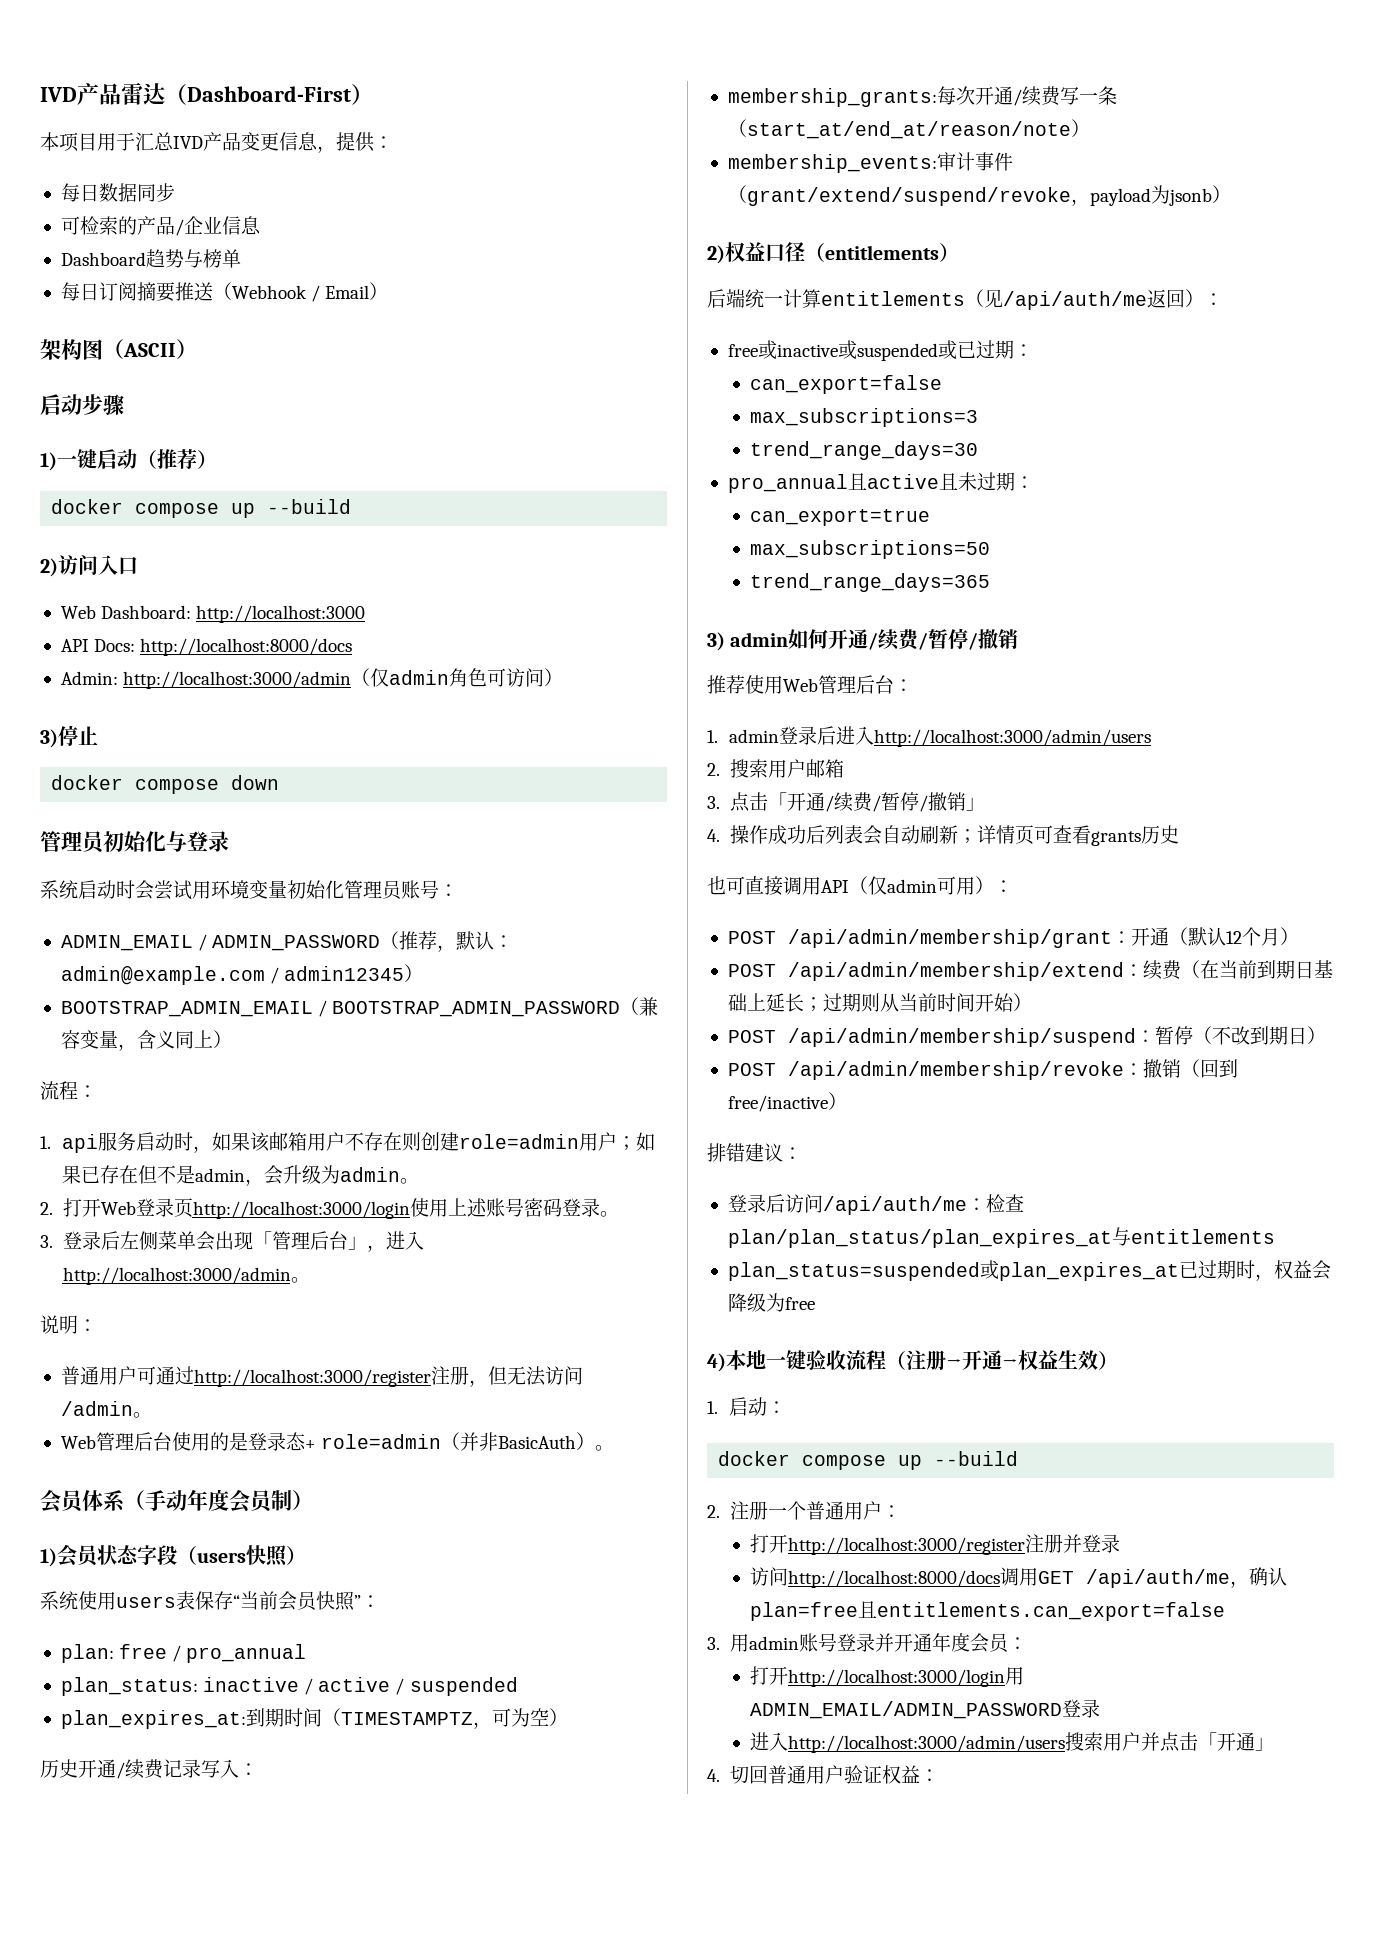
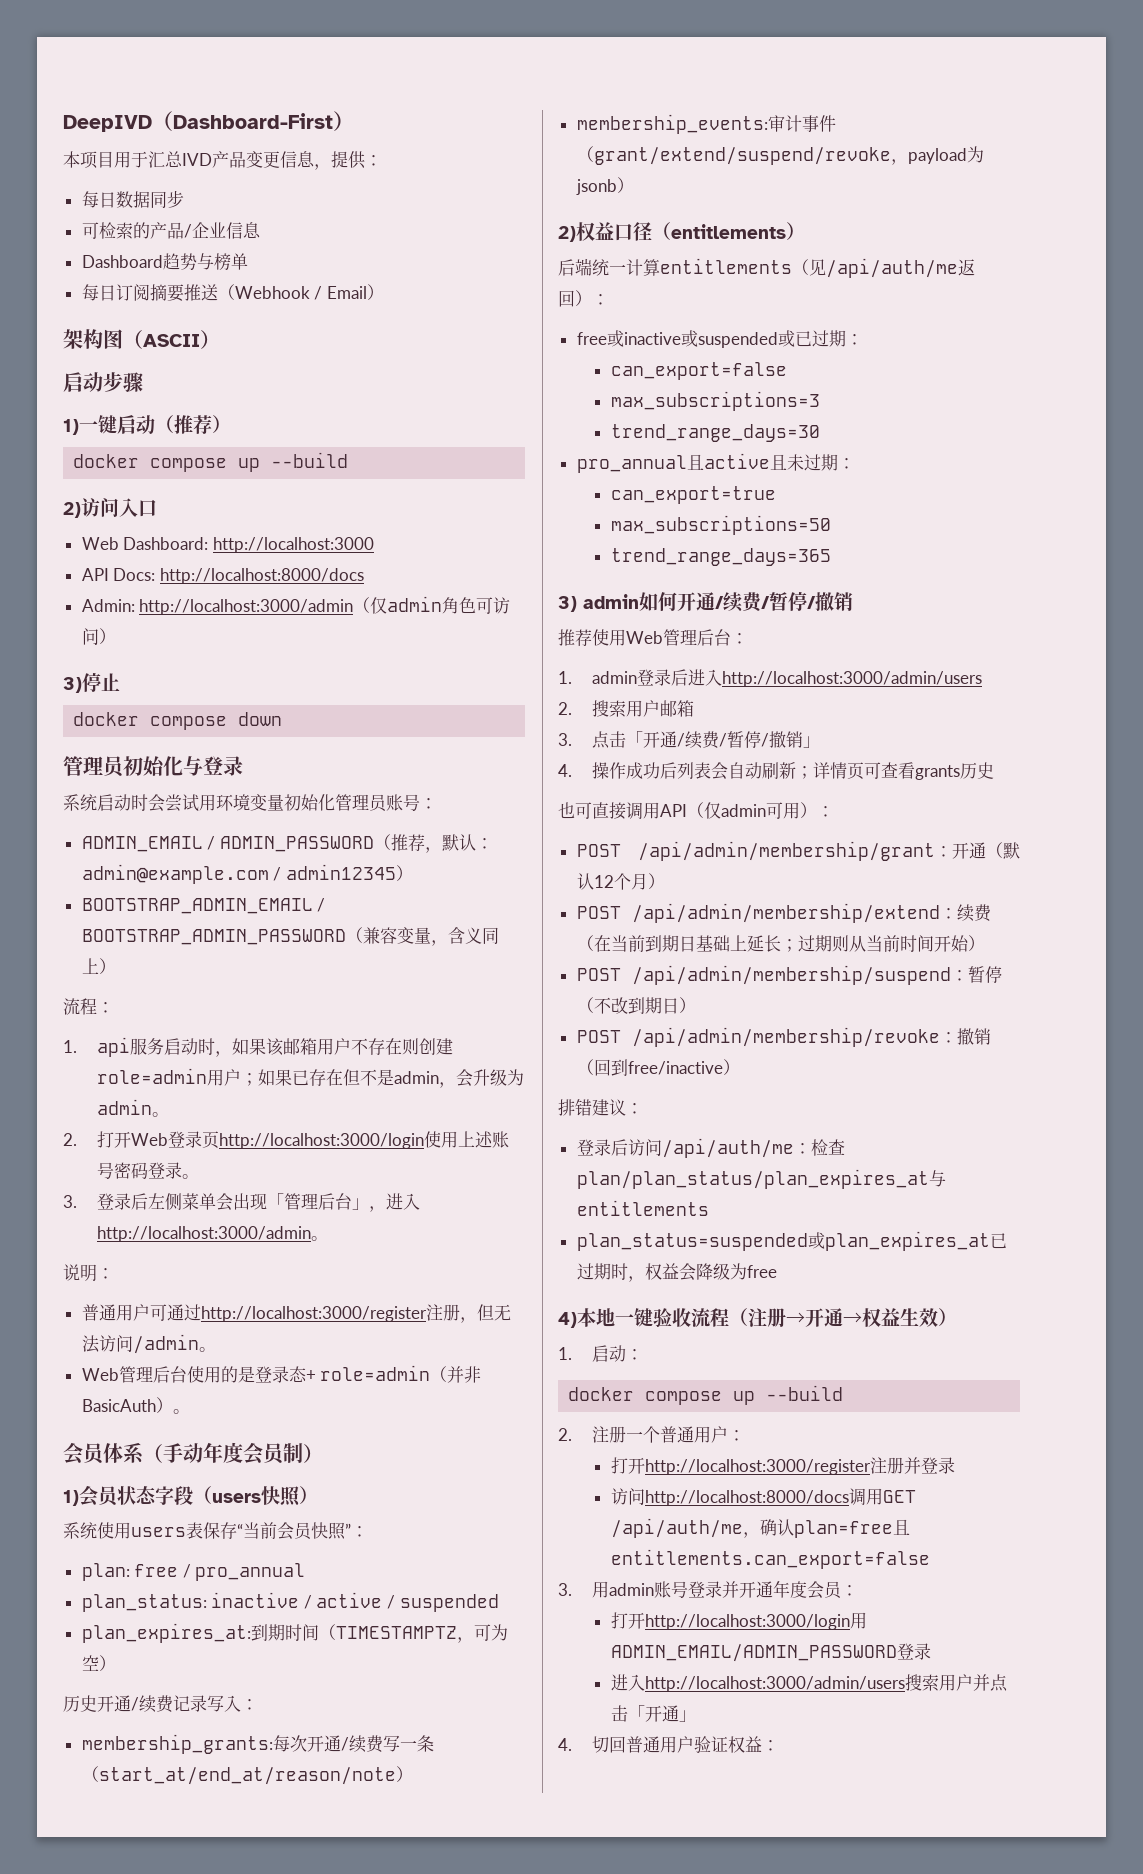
- IVD产品雷达（Dashboard-First）
+ DeepIVD（Dashboard-First）

